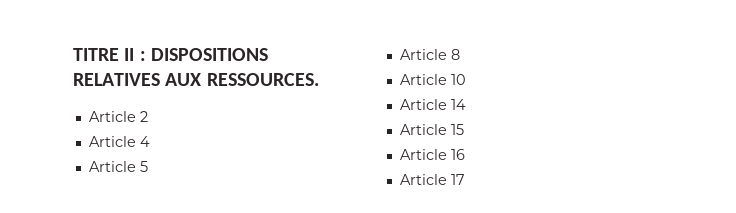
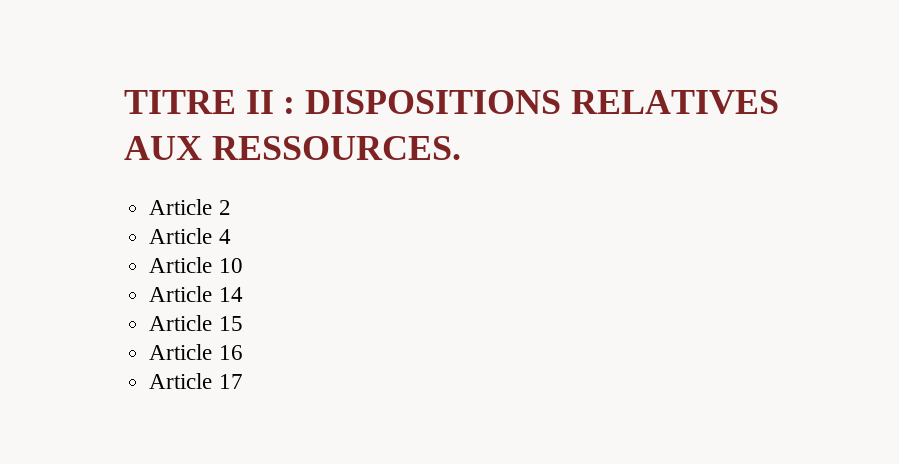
- Article 5
- Article 8

